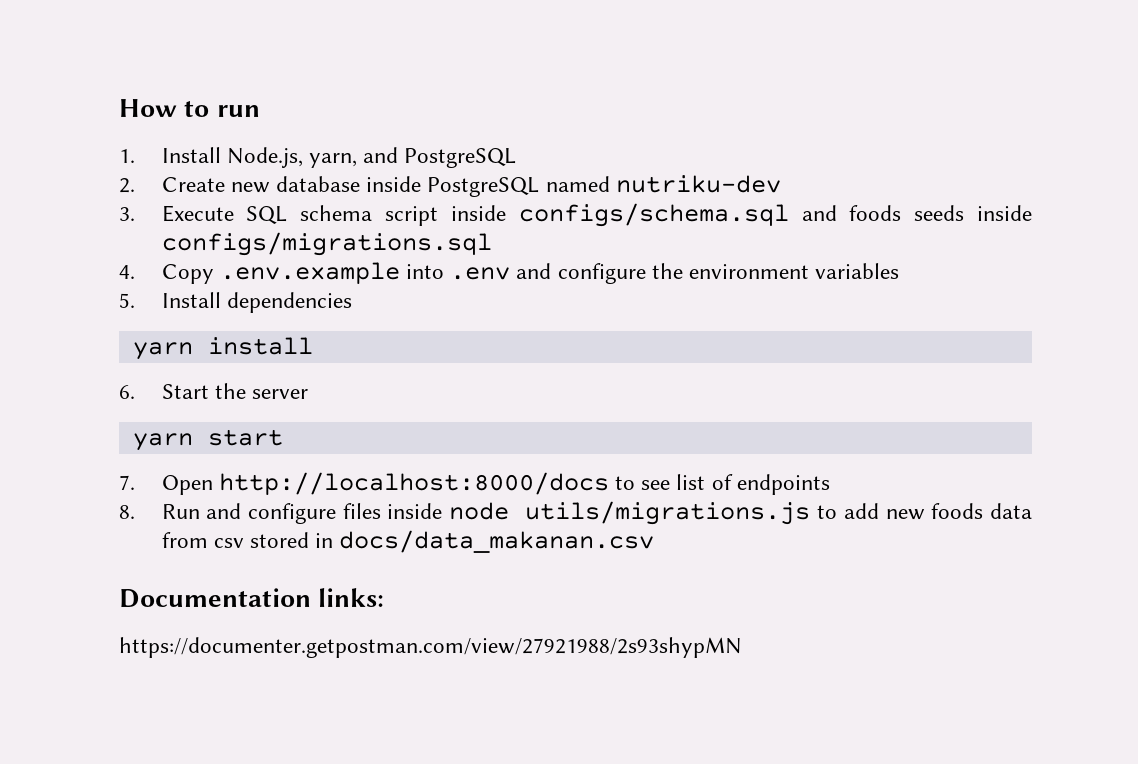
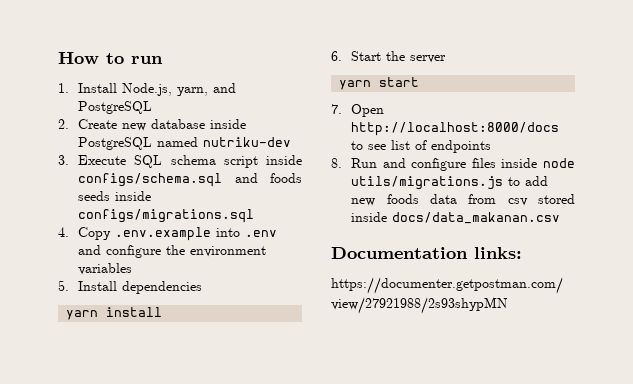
- 8. Run and configure files inside node utils/migrations.js to add new foods data from csv stored in docs/data_makanan.csv
+ 8. Run and configure files inside node utils/migrations.js to add new foods data from csv stored inside docs/data_makanan.csv

